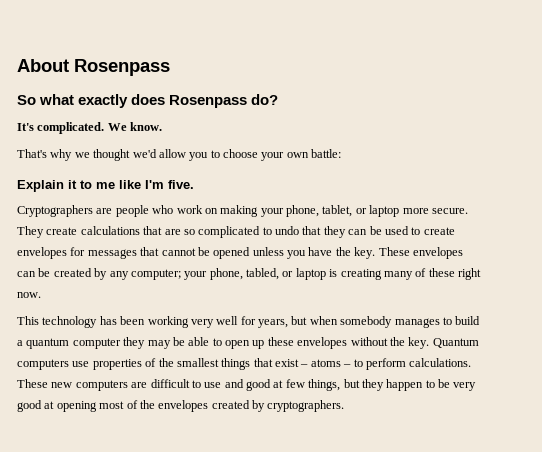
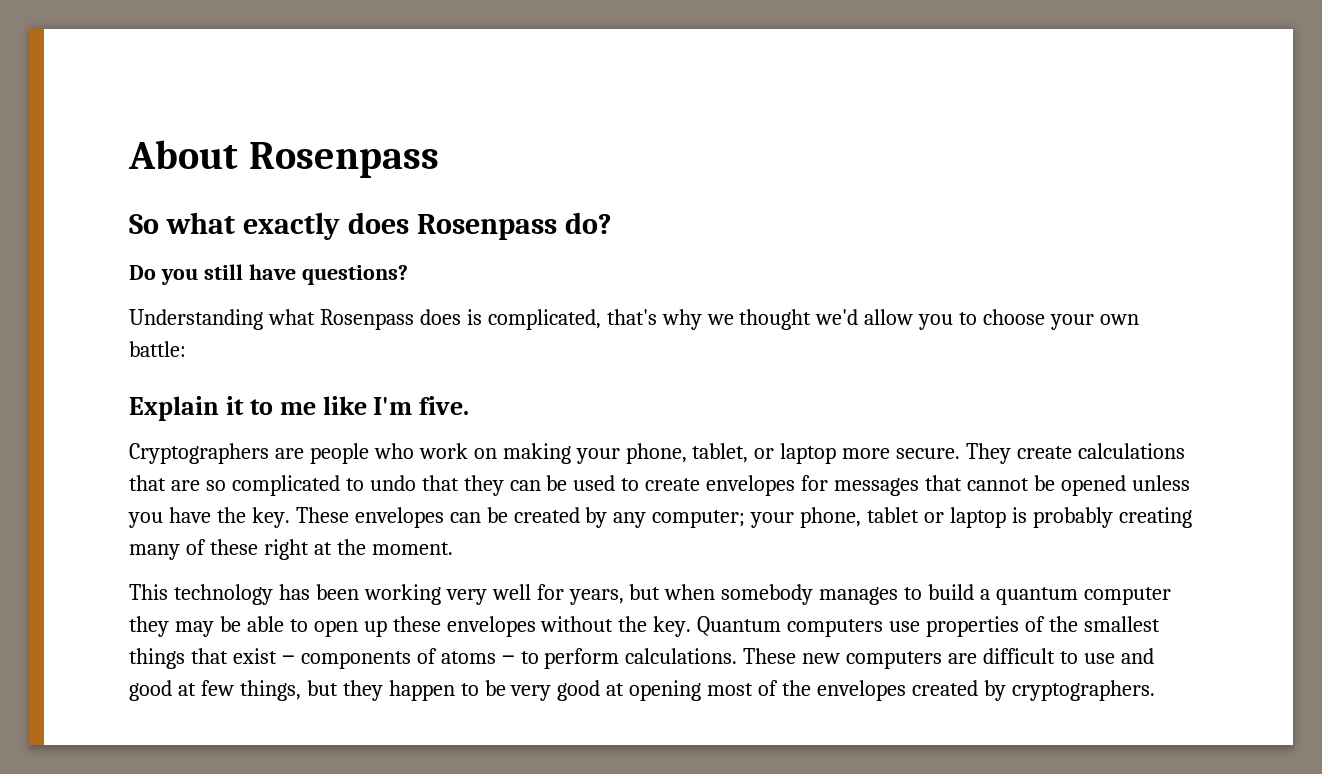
- It's complicated. We know.
- That's why we thought we'd allow you to choose your own battle:
+ Do you still have questions?
+ Understanding what Rosenpass does is complicated, that's why we thought we'd allow you to choose your own battle:
- These envelopes can be created by any computer; your phone, tabled, or laptop is creating many of these right now.
+ These envelopes can be created by any computer; your phone, tablet or laptop is probably creating many of these right at the moment.
- Quantum computers use properties of the smallest things that exist ‒ atoms ‒ to perform calculations.
+ Quantum computers use properties of the smallest things that exist ‒ components of atoms ‒ to perform calculations.

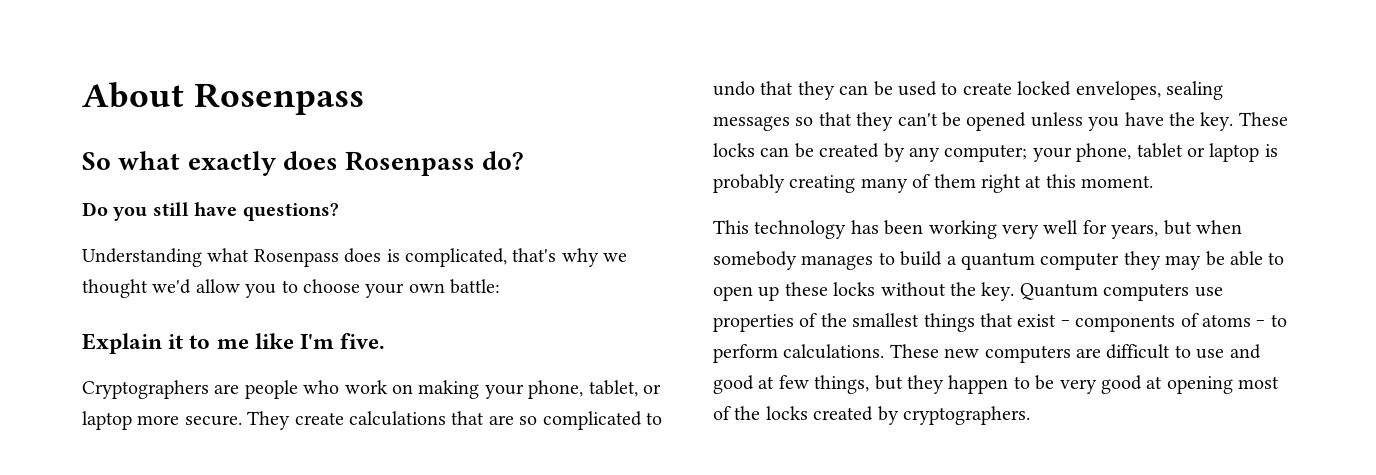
- They create calculations that are so complicated to undo that they can be used to create envelopes for messages that cannot be opened unless you have the key.
+ They create calculations that are so complicated to undo that they can be used to create locked envelopes, sealing messages so that they can't be opened unless you have the key.
- These envelopes can be created by any computer; your phone, tablet or laptop is probably creating many of these right at the moment.
+ These locks can be created by any computer; your phone, tablet or laptop is probably creating many of them right at this moment.
- This technology has been working very well for years, but when somebody manages to build a quantum computer they may be able to open up these envelopes without the key.
+ This technology has been working very well for years, but when somebody manages to build a quantum computer they may be able to open up these locks without the key.
- These new computers are difficult to use and good at few things, but they happen to be very good at opening most of the envelopes created by cryptographers.
+ These new computers are difficult to use and good at few things, but they happen to be very good at opening most of the locks created by cryptographers.

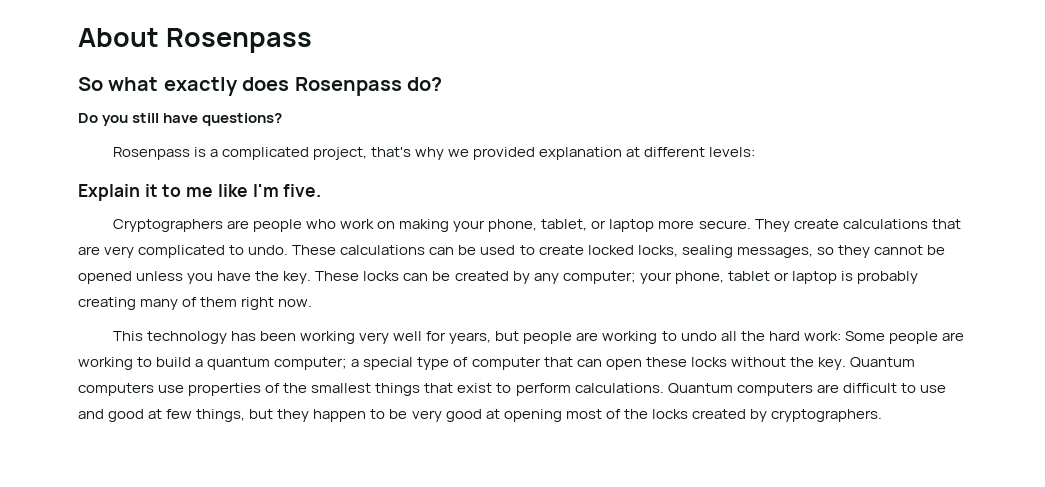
- Understanding what Rosenpass does is complicated, that's why we thought we'd allow you to choose your own battle:
+ Rosenpass is a complicated project, that's why we provided explanation at different levels:
- They create calculations that are so complicated to undo that they can be used to create locked envelopes, sealing messages so that they can't be opened unless you have the key.
+ They create calculations that are very complicated to undo. These calculations can be used to create locked locks, sealing messages, so they cannot be opened unless you have the key.
- These locks can be created by any computer; your phone, tablet or laptop is probably creating many of them right at this moment.
+ These locks can be created by any computer; your phone, tablet or laptop is probably creating many of them right now.
- This technology has been working very well for years, but when somebody manages to build a quantum computer they may be able to open up these locks without the key.
+ This technology has been working very well for years, but people are working to undo all the hard work: Some people are working to build a quantum computer; a special type of computer that can open these locks without the key.
- Quantum computers use properties of the smallest things that exist ‒ components of atoms ‒ to perform calculations.
+ Quantum computers use properties of the smallest things that exist to perform calculations.
- These new computers are difficult to use and good at few things, but they happen to be very good at opening most of the locks created by cryptographers.
+ Quantum computers are difficult to use and good at few things, but they happen to be very good at opening most of the locks created by cryptographers.

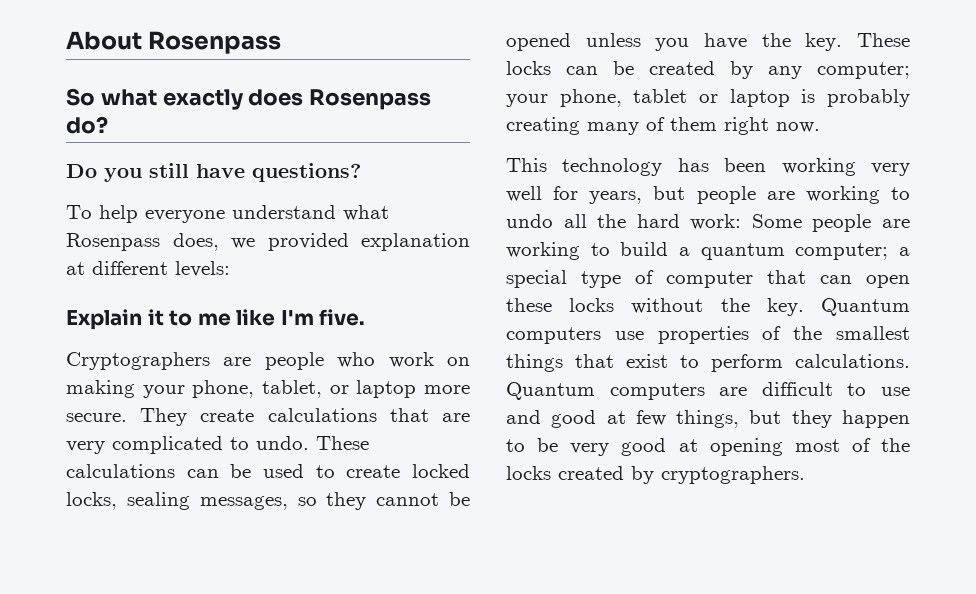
- Rosenpass is a complicated project, that's why we provided explanation at different levels:
+ To help everyone understand what Rosenpass does, we provided explanation at different levels:

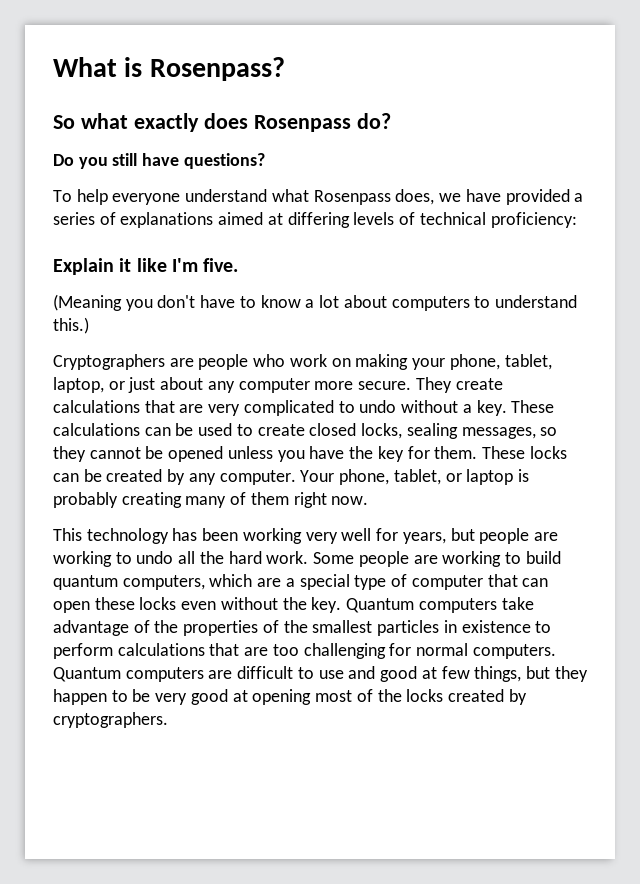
- About Rosenpass
+ What is Rosenpass?
- To help everyone understand what Rosenpass does, we provided explanation at different levels:
+ To help everyone understand what Rosenpass does, we have provided a series of explanations aimed at differing levels of technical proficiency:
- Explain it to me like I'm five.
+ Explain it like I'm five.
+ (Meaning you don't have to know a lot about computers to understand this.)
- Cryptographers are people who work on making your phone, tablet, or laptop more secure.
+ Cryptographers are people who work on making your phone, tablet, laptop, or just about any computer more secure.
- They create calculations that are very complicated to undo.
+ They create calculations that are very complicated to undo without a key.
- These calculations can be used to create locked locks, sealing messages, so they cannot be opened unless you have the key.
+ These calculations can be used to create closed locks, sealing messages, so they cannot be opened unless you have the key for them.
- These locks can be created by any computer; your phone, tablet or laptop is probably creating many of them right now.
+ These locks can be created by any computer. Your phone, tablet, or laptop is probably creating many of them right now.
- This technology has been working very well for years, but people are working to undo all the hard work: Some people are working to build a quantum computer; a special type of computer that can open these locks without the key.
+ This technology has been working very well for years, but people are working to undo all the hard work. Some people are working to build quantum computers, which are a special type of computer that can open these locks even without the key.
- Quantum computers use properties of the smallest things that exist to perform calculations.
+ Quantum computers take advantage of the properties of the smallest particles in existence to perform calculations that are too challenging for normal computers.

